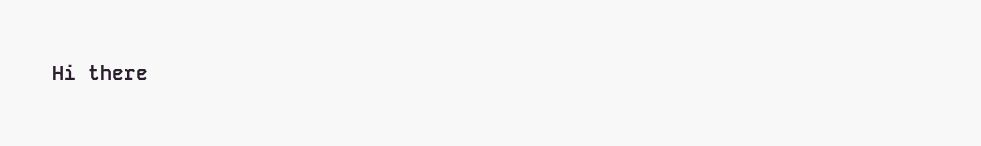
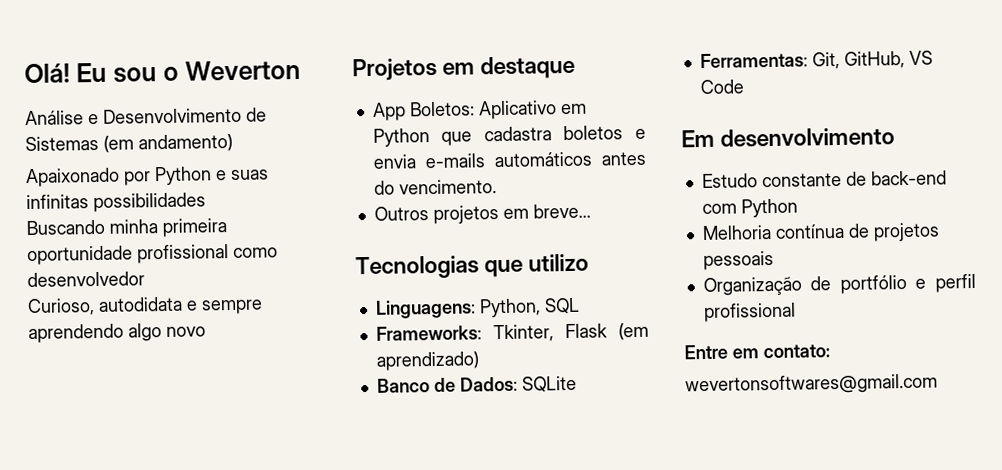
- Hi there
+ Olá! Eu sou o Weverton
+ Análise e Desenvolvimento de Sistemas (em andamento)
+ Apaixonado por Python e suas infinitas possibilidades
+ Buscando minha primeira oportunidade profissional como desenvolvedor
+ Curioso, autodidata e sempre aprendendo algo novo
+ Projetos em destaque
+ App Boletos: Aplicativo em Python que cadastra boletos e envia e-mails automáticos antes do vencimento.
+ Outros projetos em breve...
+ Tecnologias que utilizo
+ Linguagens: Python, SQL
+ Frameworks: Tkinter, Flask (em aprendizado)
+ Banco de Dados: SQLite
+ Ferramentas: Git, GitHub, VS Code
+ Em desenvolvimento
+ Estudo constante de back-end com Python
+ Melhoria contínua de projetos pessoais
+ Organização de portfólio e perfil profissional
+ Entre em contato:
+ wevertonsoftwares@gmail.com

